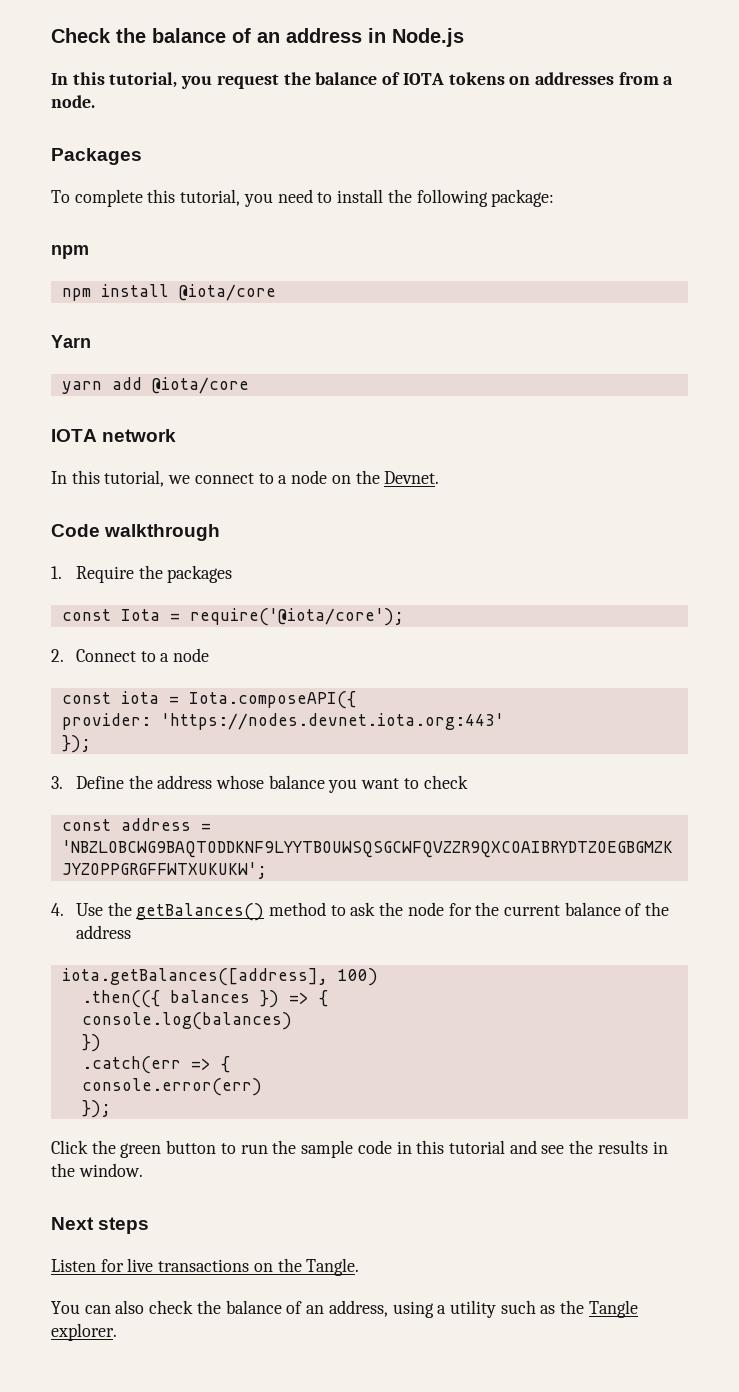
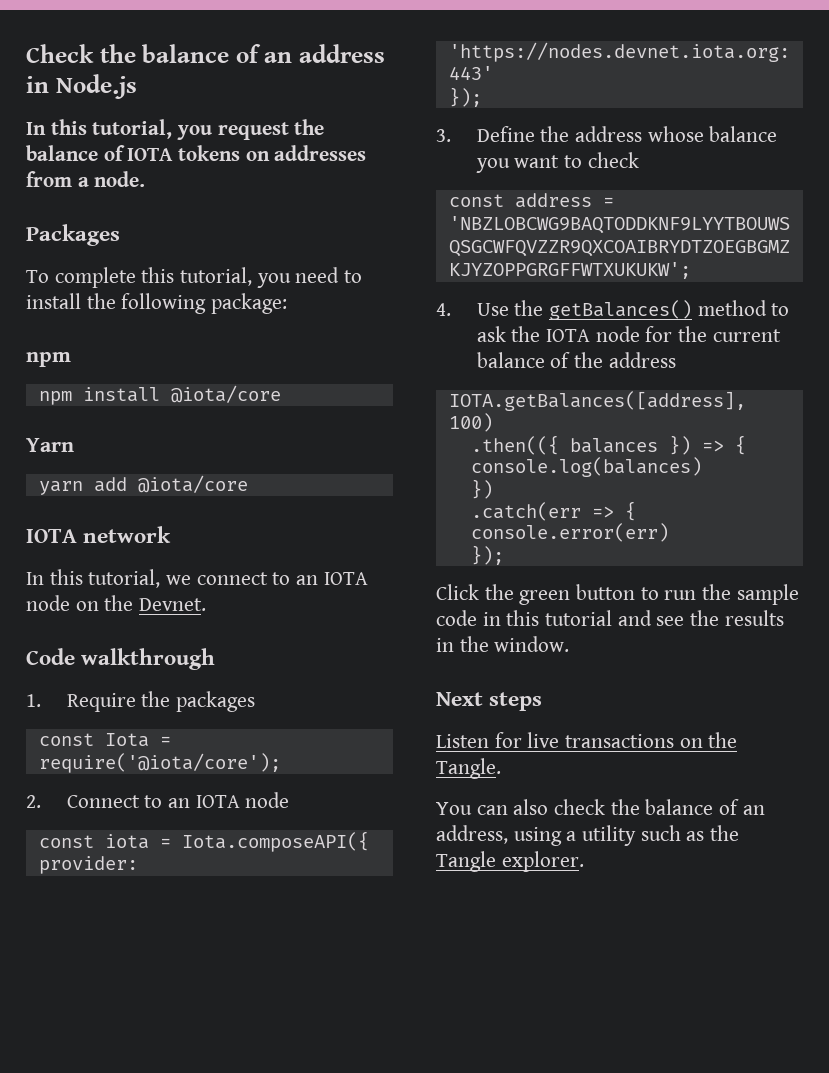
- In this tutorial, we connect to a node on the Devnet.
+ In this tutorial, we connect to an IOTA node on the Devnet.
- 2. Connect to a node
+ 2. Connect to an IOTA node
- 4. Use the getBalances() method to ask the node for the current balance of the address
+ 4. Use the getBalances() method to ask the IOTA node for the current balance of the address
- iota.getBalances([address], 100)
+ IOTA.getBalances([address], 100)

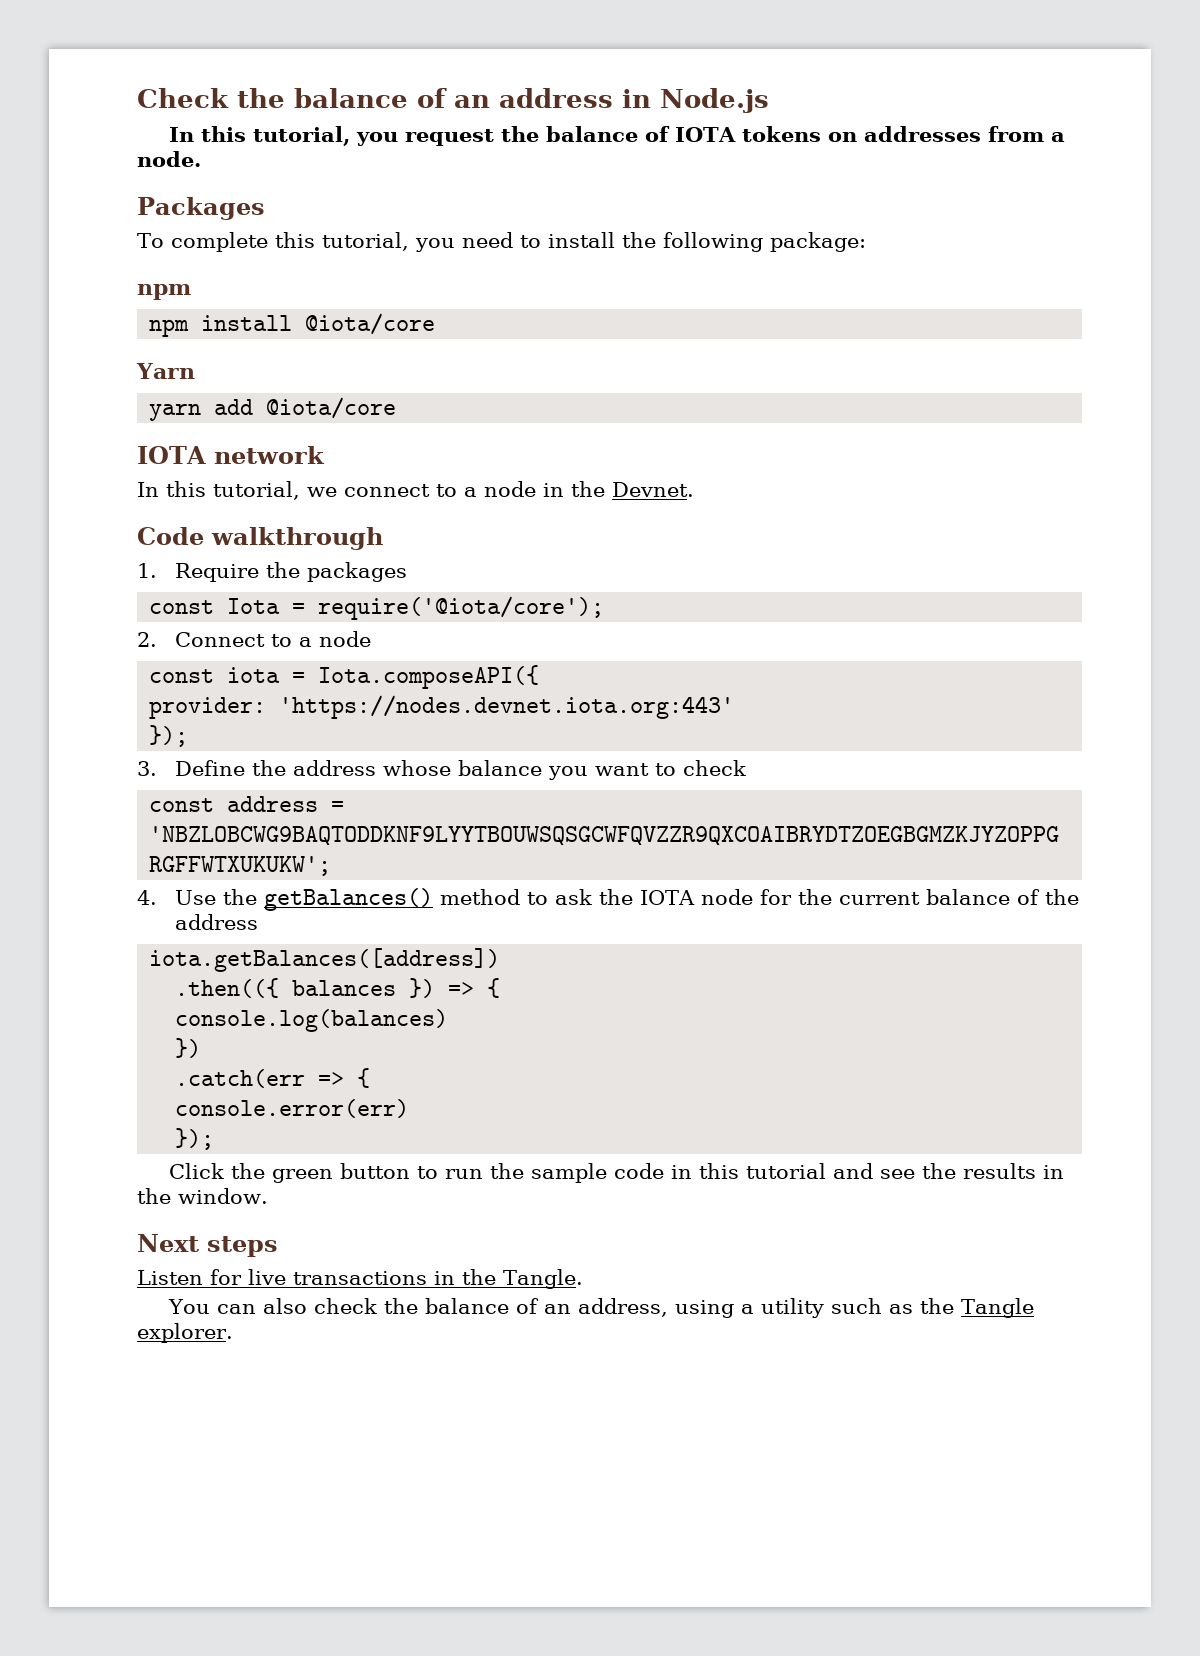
- In this tutorial, we connect to an IOTA node on the Devnet.
+ In this tutorial, we connect to a node in the Devnet.
- 2. Connect to an IOTA node
+ 2. Connect to a node
- IOTA.getBalances([address], 100)
+ iota.getBalances([address])
- Listen for live transactions on the Tangle.
+ Listen for live transactions in the Tangle.

